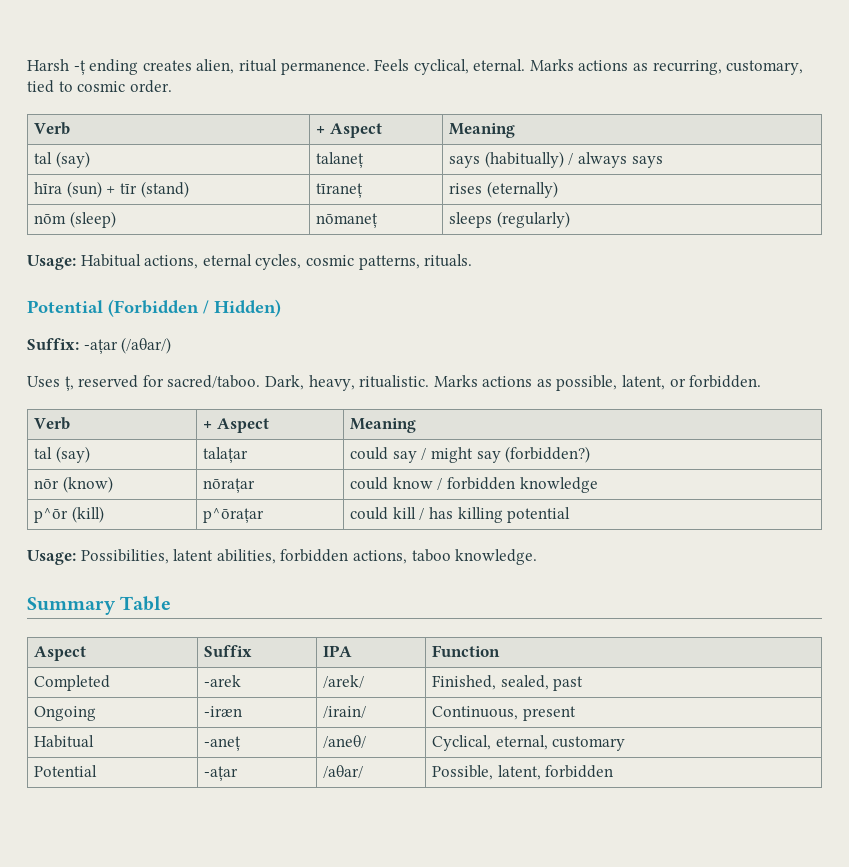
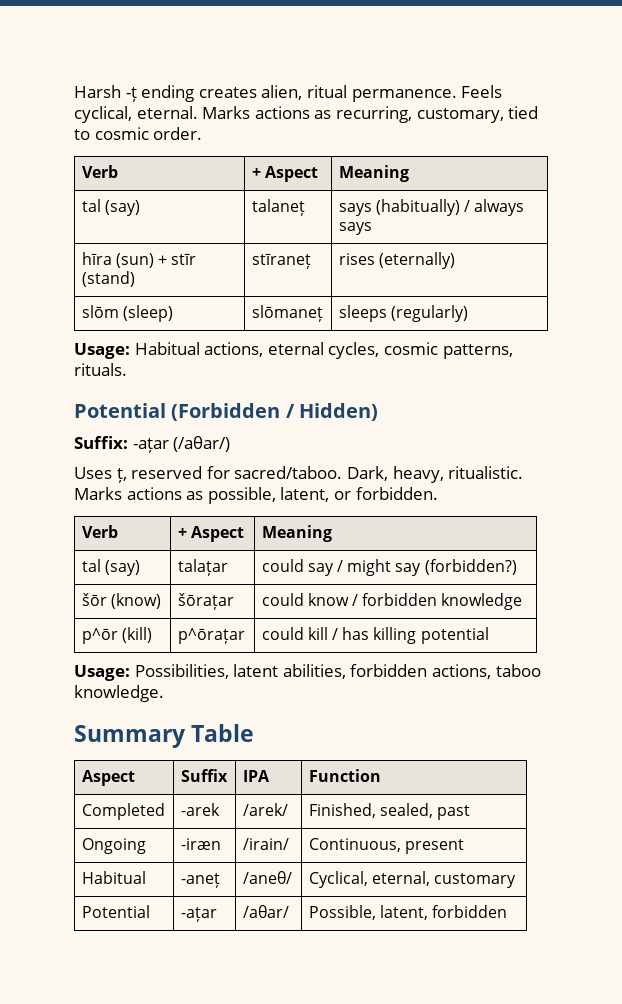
- hīra (sun) + tīr (stand) | tīraneț | rises (eternally)
+ hīra (sun) + stīr (stand) | stīraneț | rises (eternally)
- nōm (sleep) | nōmaneț | sleeps (regularly)
+ slōm (sleep) | slōmaneț | sleeps (regularly)
- nōr (know) | nōrațar | could know / forbidden knowledge
+ šōr (know) | šōrațar | could know / forbidden knowledge

